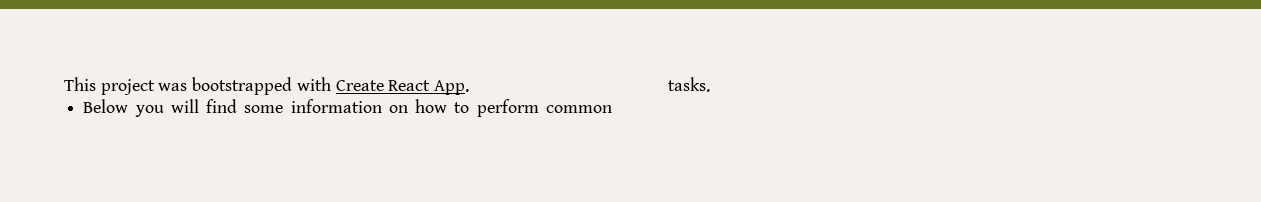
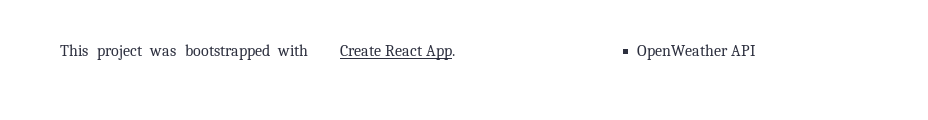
- Below you will find some information on how to perform common tasks.
+ OpenWeather API

